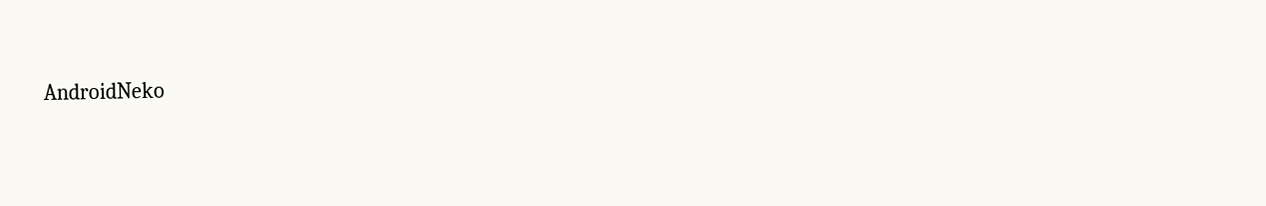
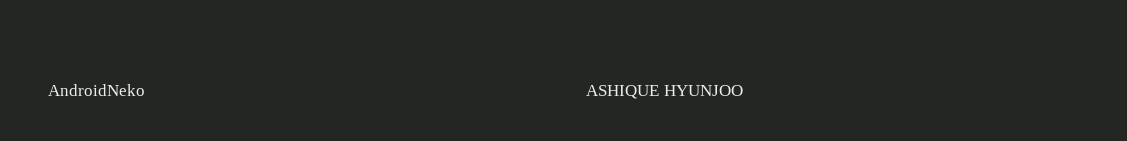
+ ASHIQUE HYUNJOO

